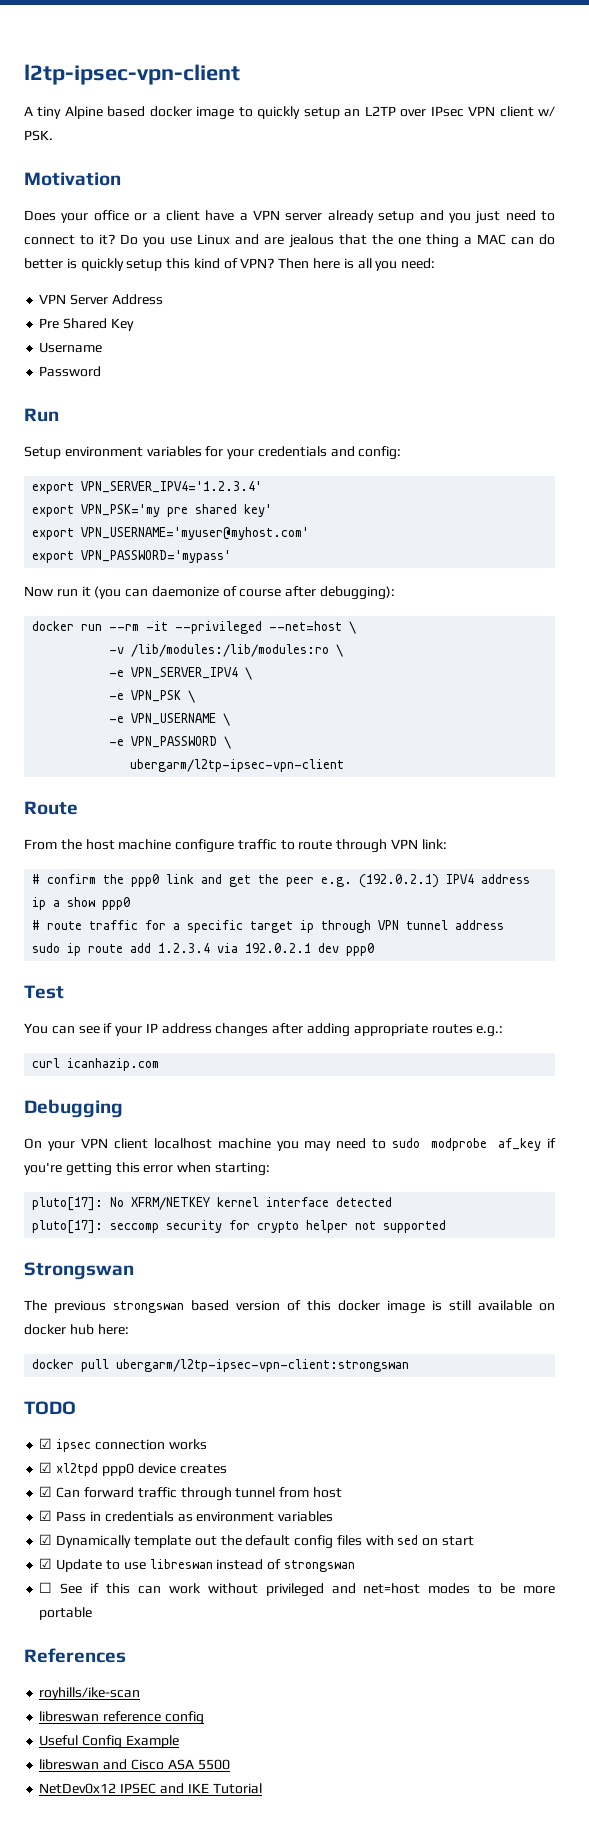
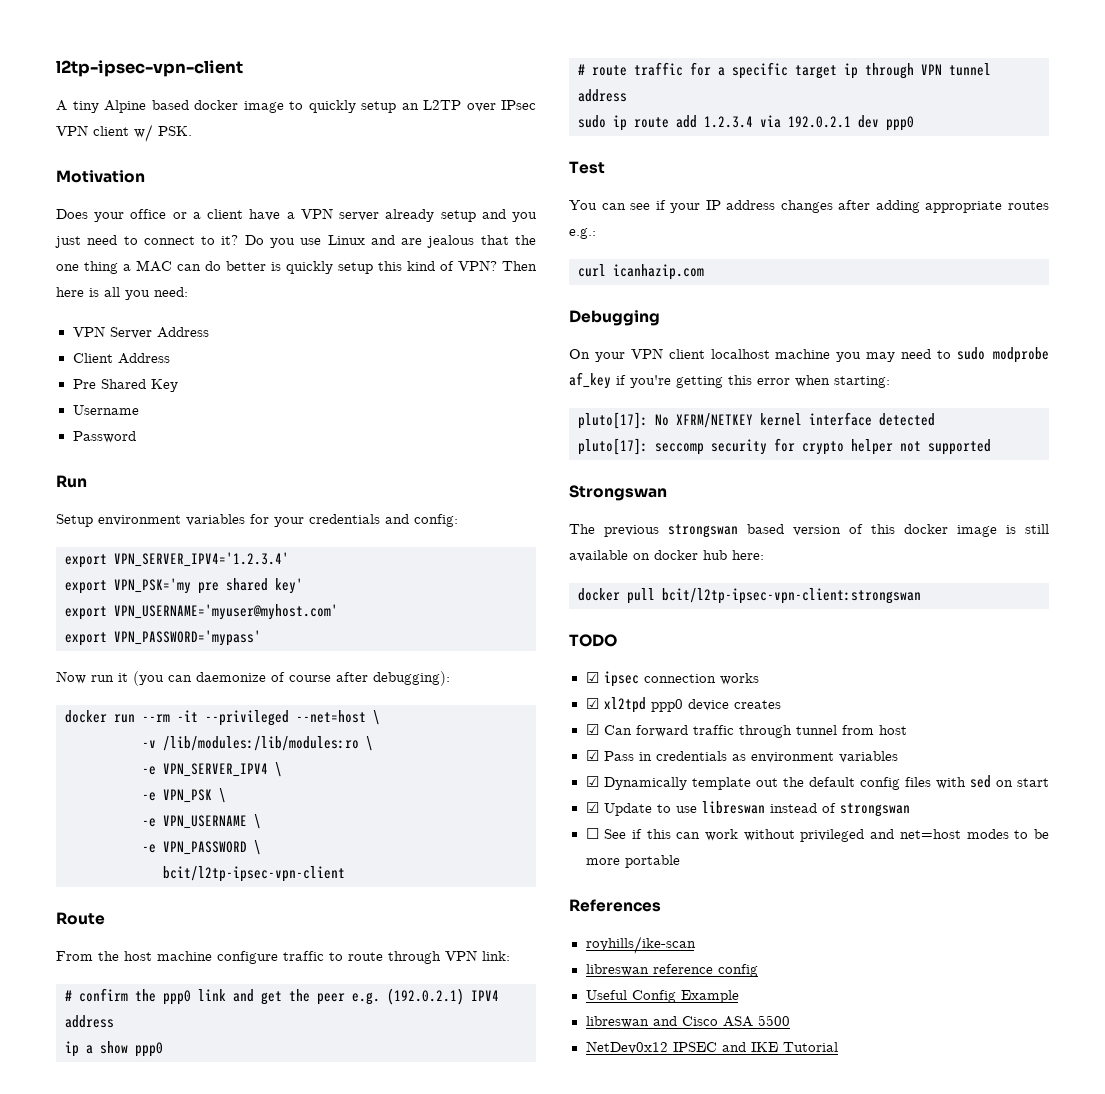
+ Client Address
- ubergarm/l2tp-ipsec-vpn-client
+ bcit/l2tp-ipsec-vpn-client
- docker pull ubergarm/l2tp-ipsec-vpn-client:strongswan
+ docker pull bcit/l2tp-ipsec-vpn-client:strongswan

